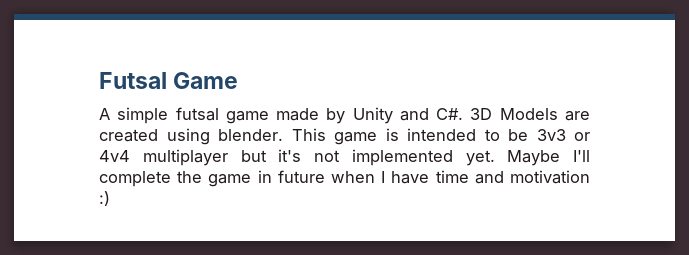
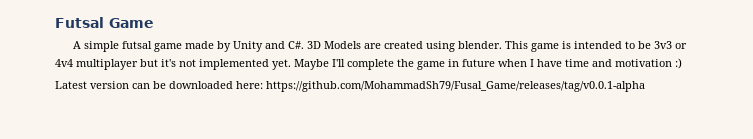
+ Latest version can be downloaded here: https://github.com/MohammadSh79/Fusal_Game/releases/tag/v0.0.1-alpha

